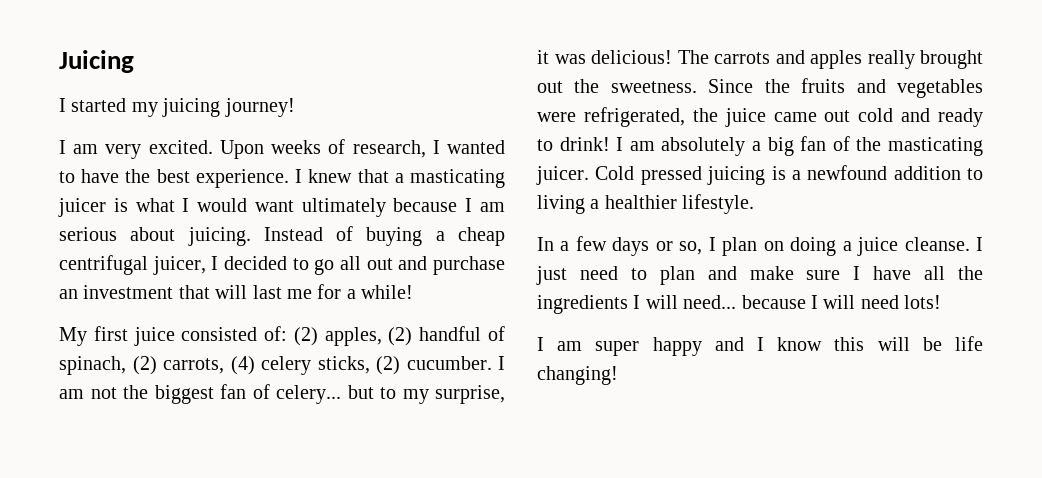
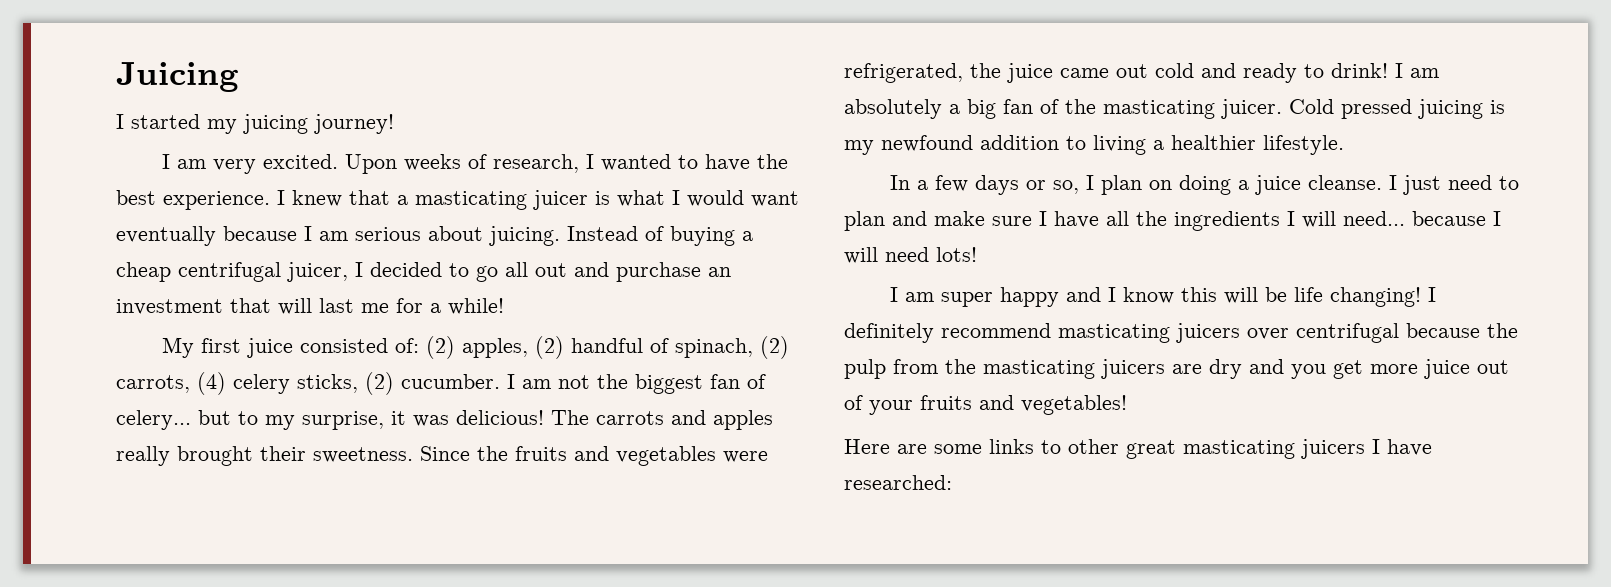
- I knew that a masticating juicer is what I would want ultimately because I am serious about juicing.
+ I knew that a masticating juicer is what I would want eventually because I am serious about juicing.
- The carrots and apples really brought out the sweetness.
+ The carrots and apples really brought their sweetness.
- Cold pressed juicing is a newfound addition to living a healthier lifestyle.
+ Cold pressed juicing is my newfound addition to living a healthier lifestyle.
+ I definitely recommend masticating juicers over centrifugal because the pulp from the masticating juicers are dry and you get more juice out of your fruits and vegetables!
+ Here are some links to other great masticating juicers I have researched:

